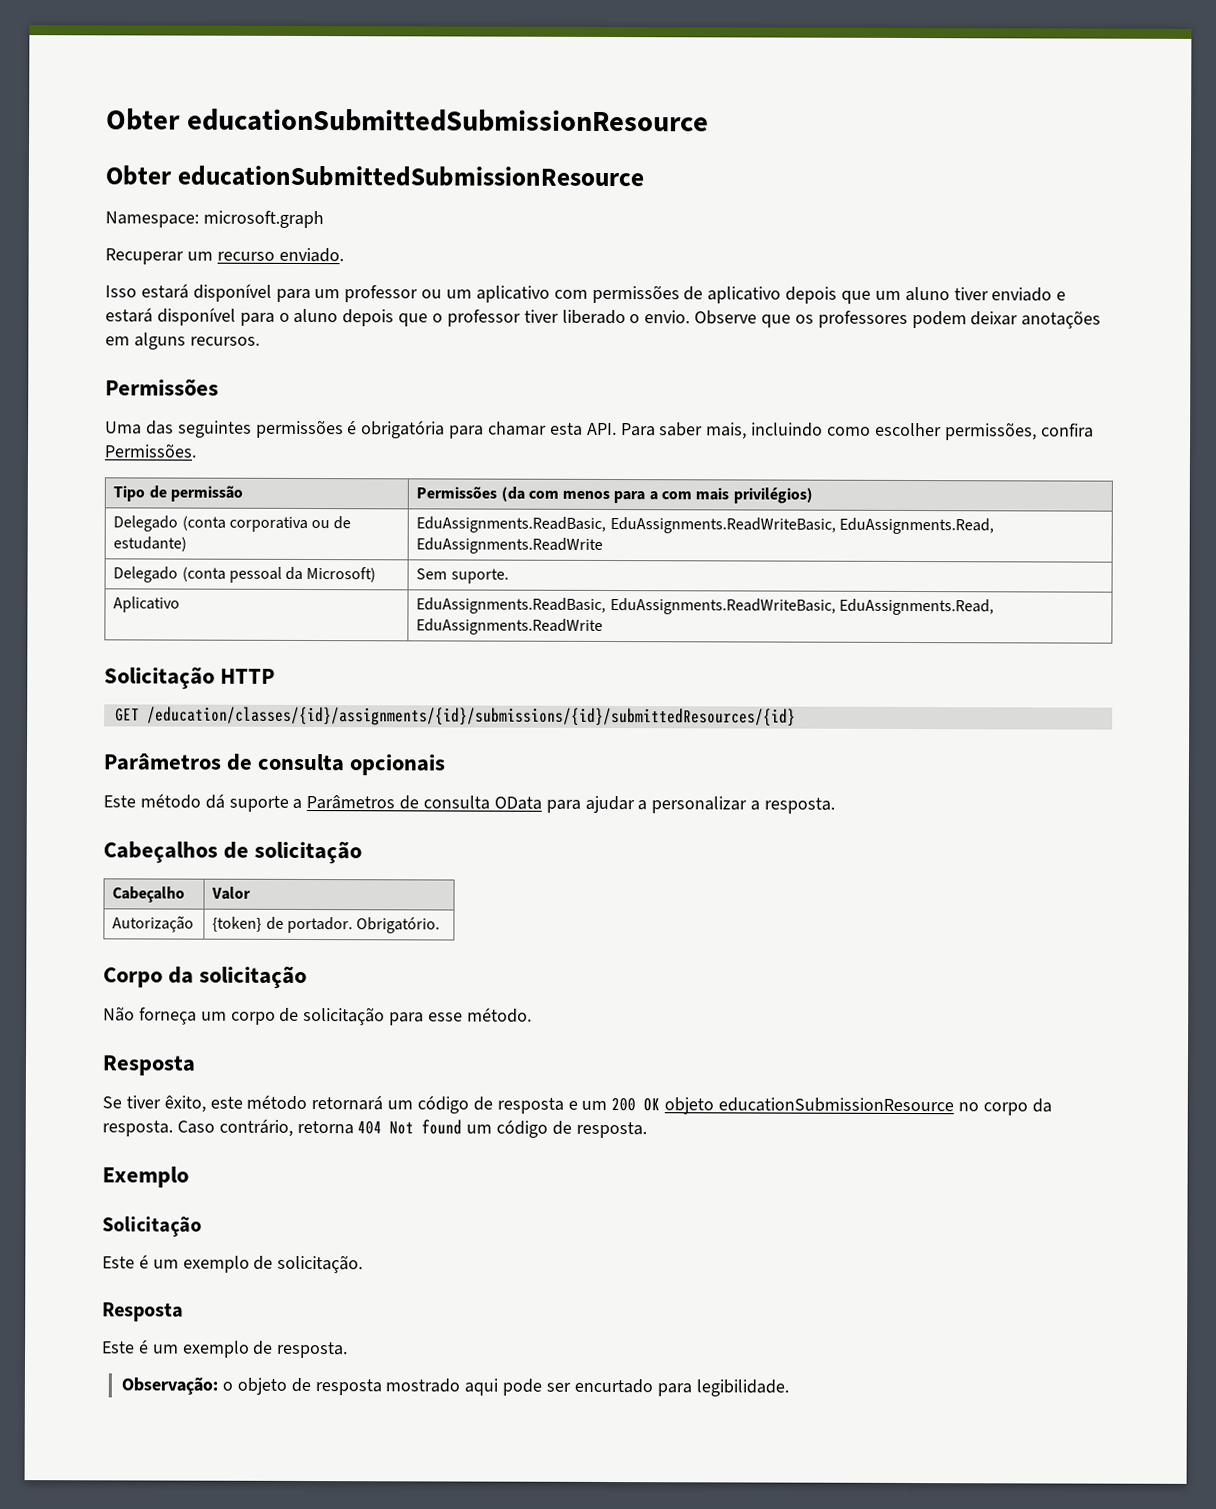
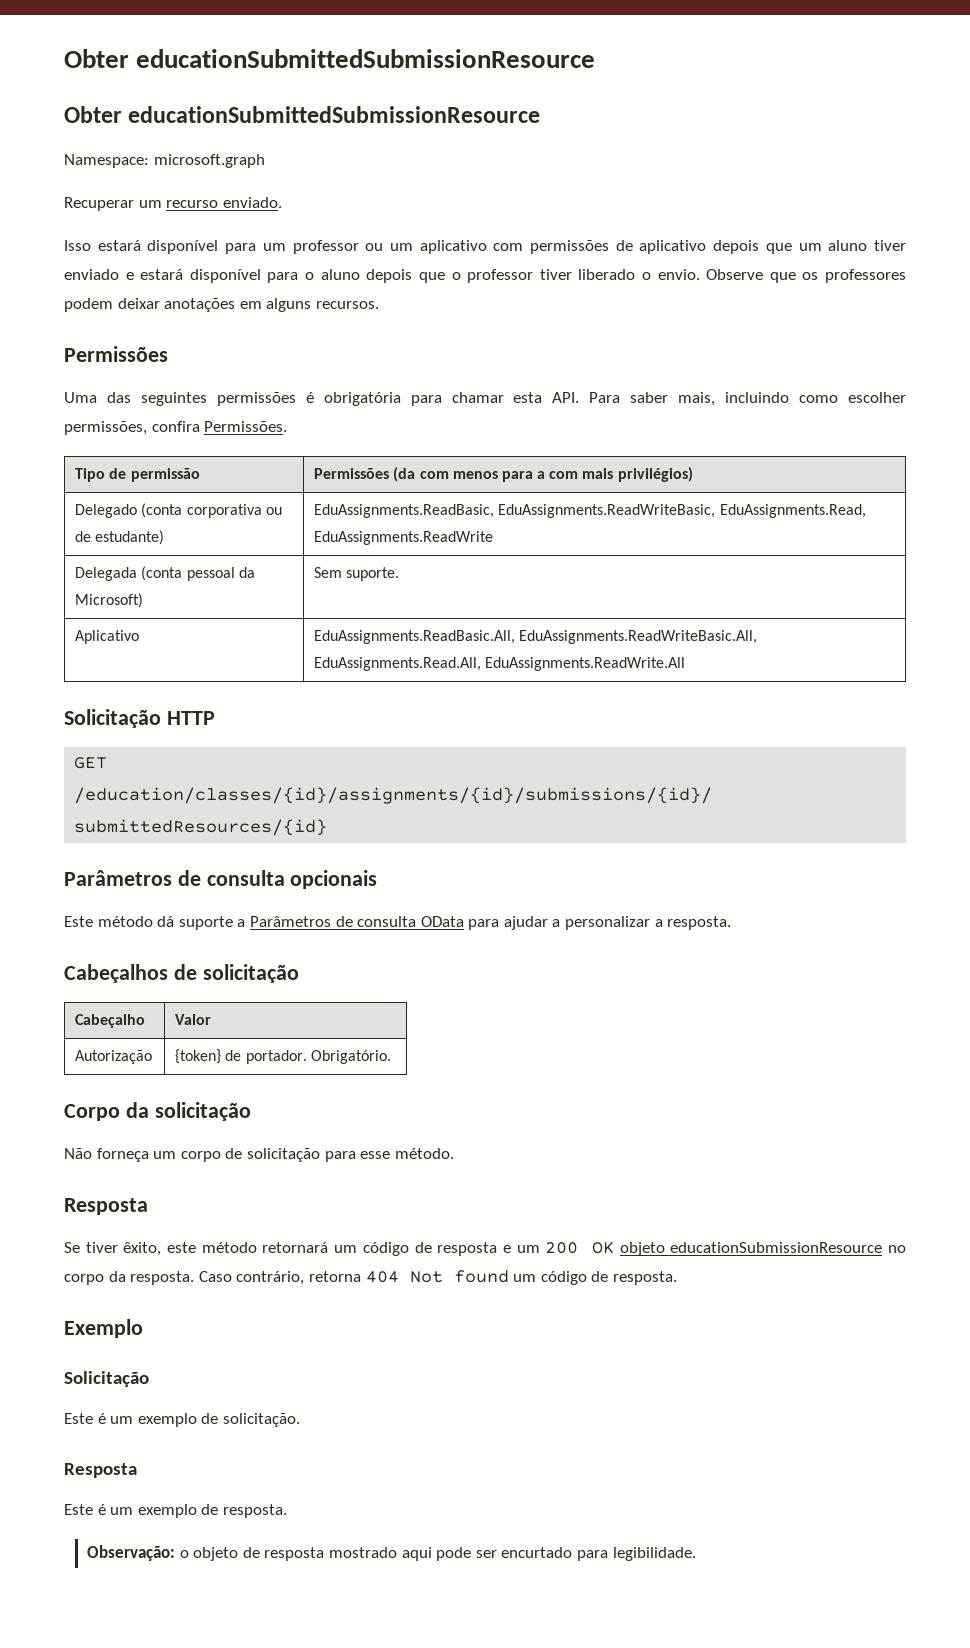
- Delegado (conta pessoal da Microsoft) | Sem suporte.
+ Delegada (conta pessoal da Microsoft) | Sem suporte.
- Aplicativo | EduAssignments.ReadBasic, EduAssignments.ReadWriteBasic, EduAssignments.Read, EduAssignments.ReadWrite
+ Aplicativo | EduAssignments.ReadBasic.All, EduAssignments.ReadWriteBasic.All, EduAssignments.Read.All, EduAssignments.ReadWrite.All

